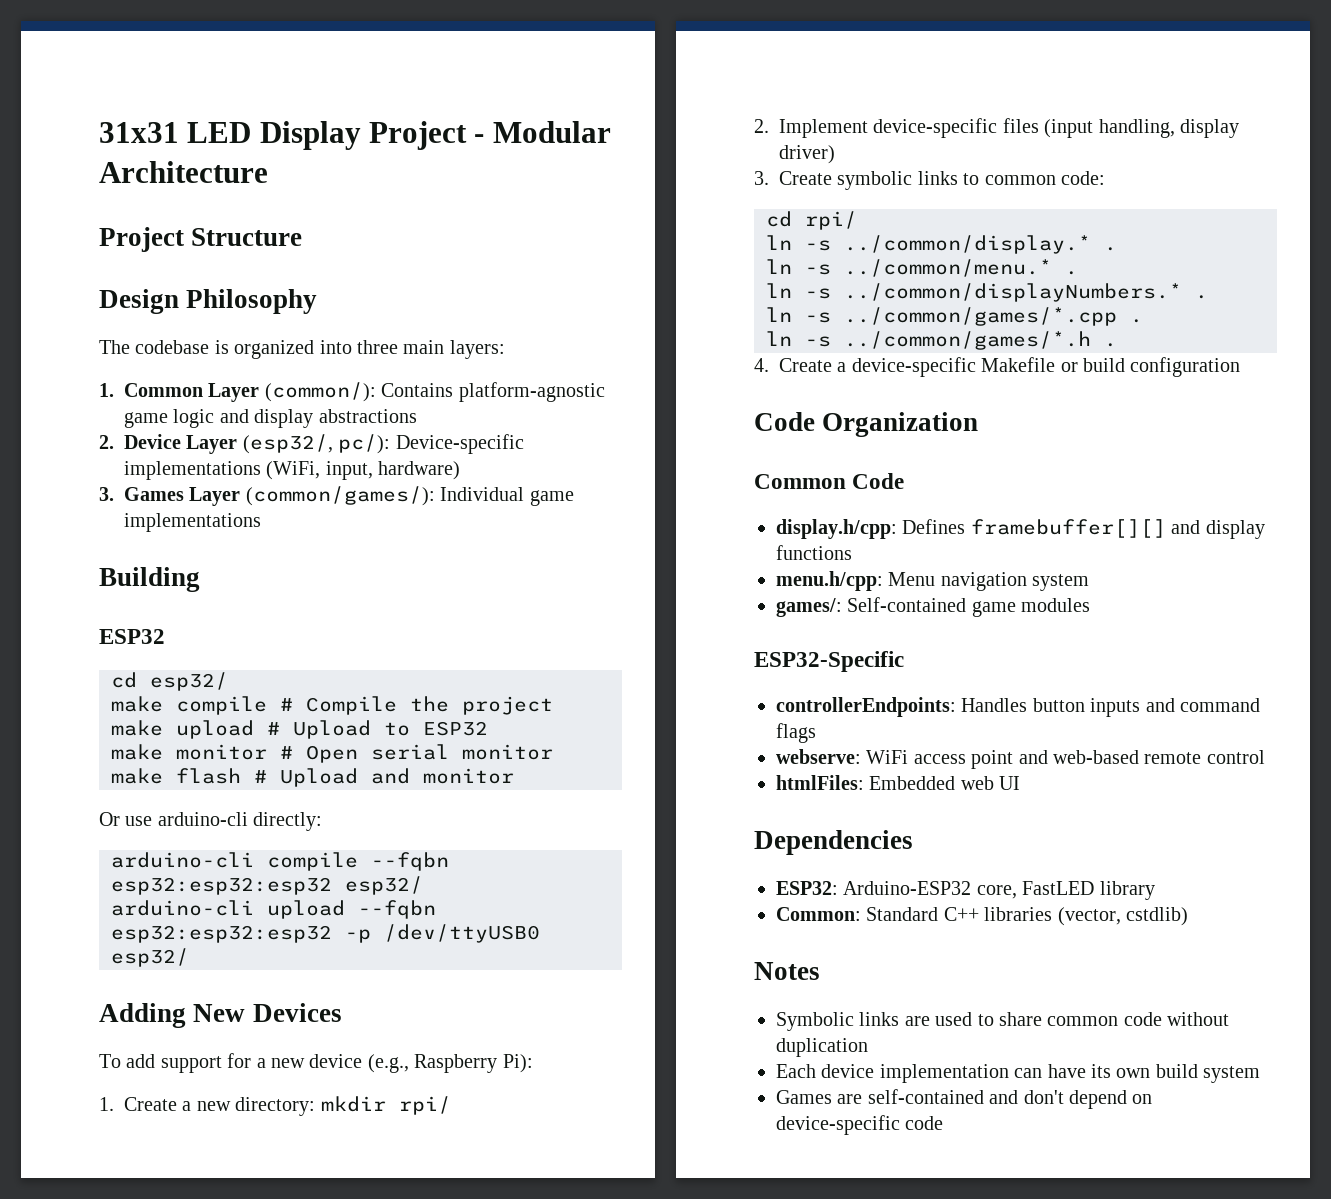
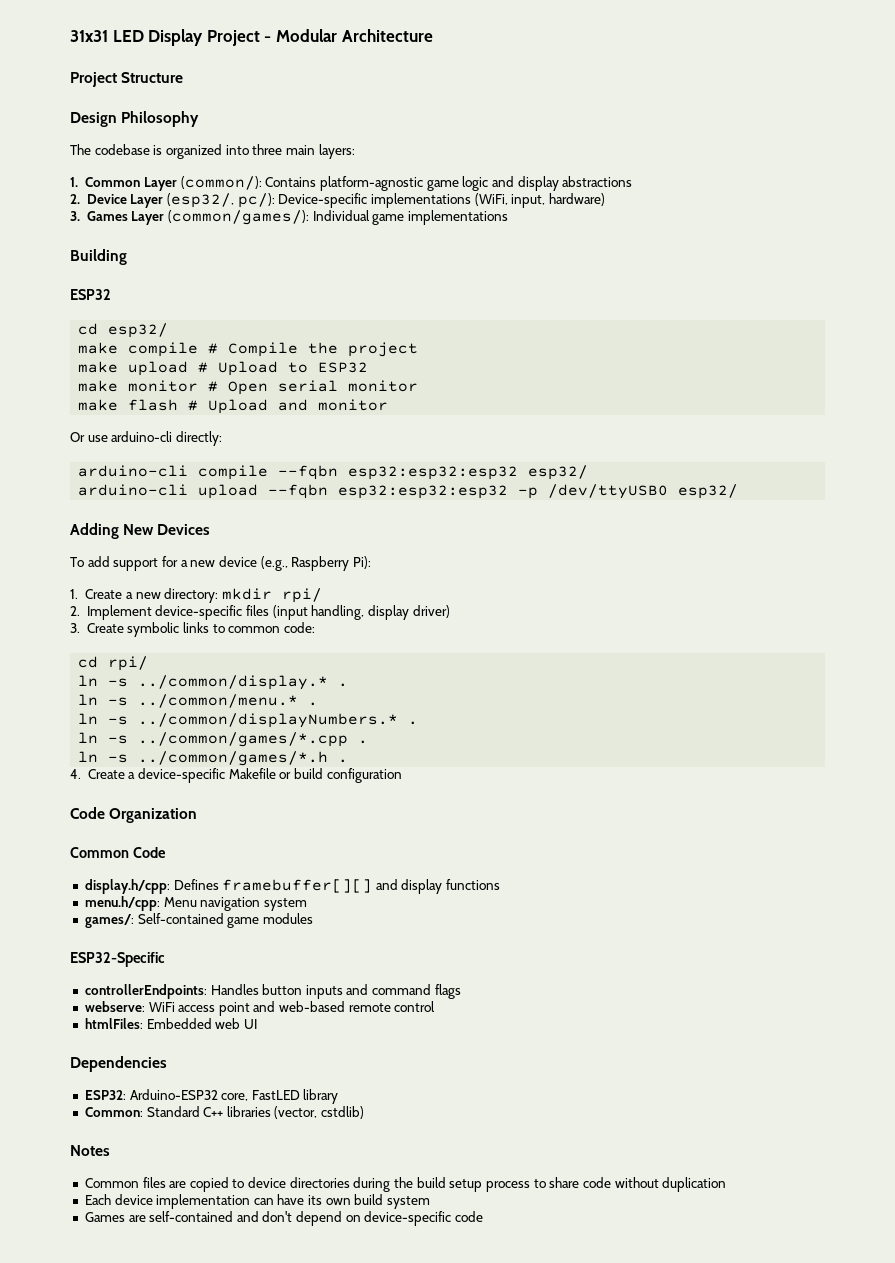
- Symbolic links are used to share common code without duplication
+ Common files are copied to device directories during the build setup process to share code without duplication

